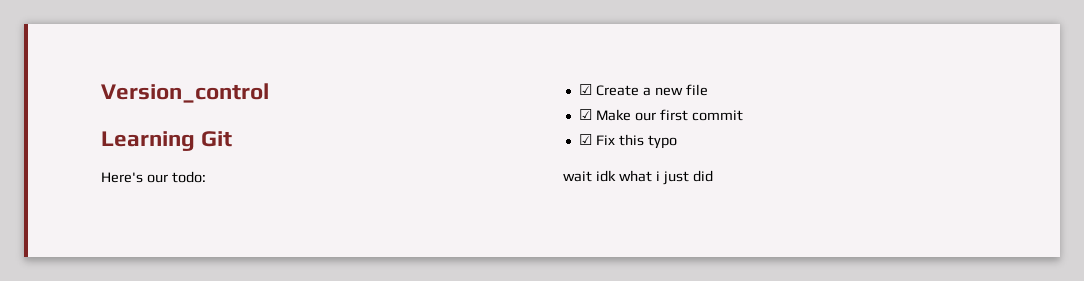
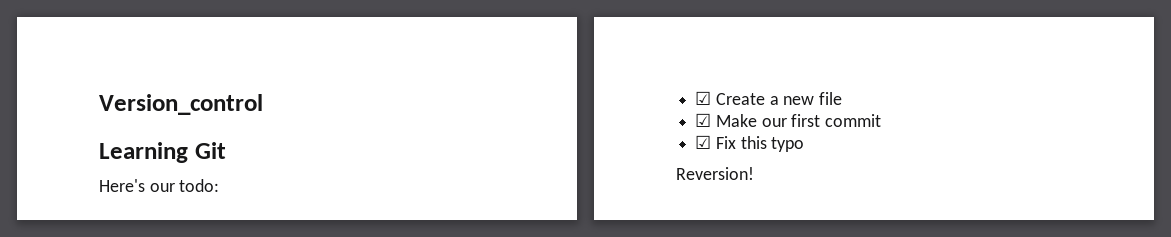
- wait idk what i just did
+ Reversion!

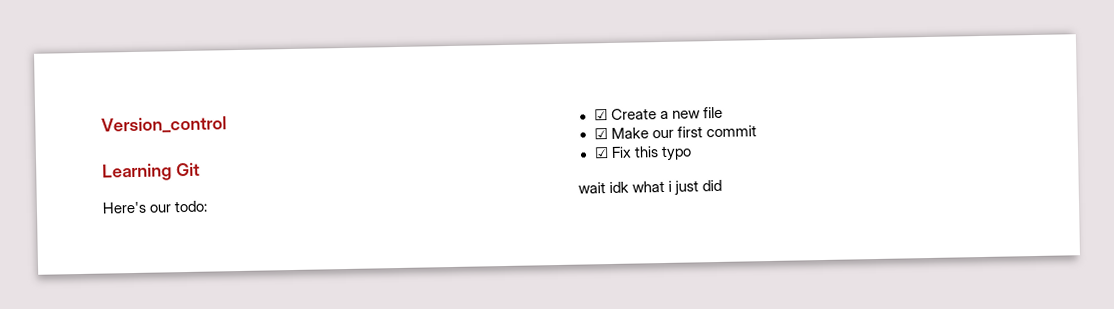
- Reversion!
+ wait idk what i just did

